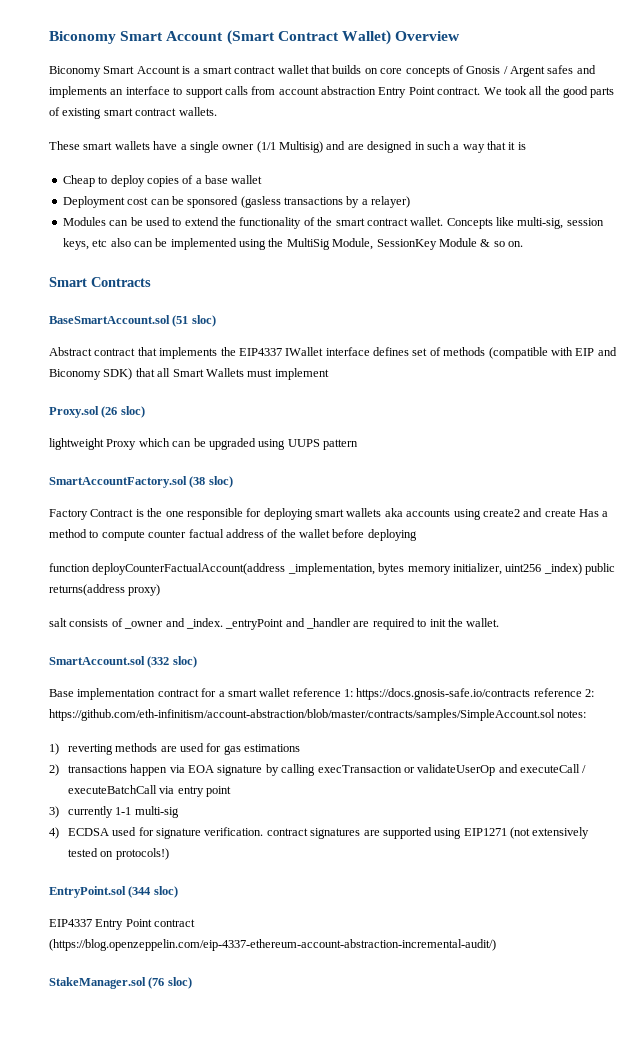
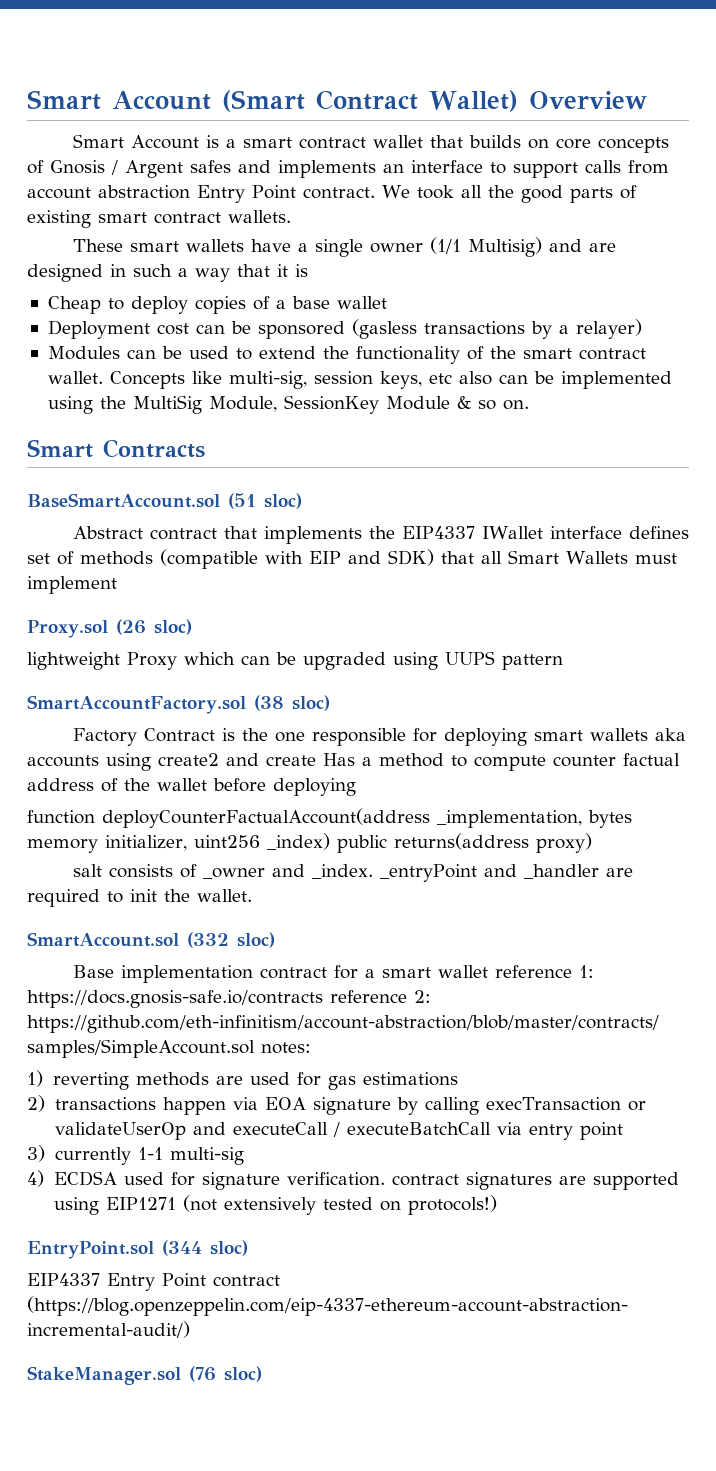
- Biconomy Smart Account (Smart Contract Wallet) Overview
+ Smart Account (Smart Contract Wallet) Overview
- Biconomy Smart Account is a smart contract wallet that builds on core concepts of Gnosis / Argent safes and implements an interface to support calls from account abstraction Entry Point contract.
+ Smart Account is a smart contract wallet that builds on core concepts of Gnosis / Argent safes and implements an interface to support calls from account abstraction Entry Point contract.
- Abstract contract that implements the EIP4337 IWallet interface defines set of methods (compatible with EIP and Biconomy SDK) that all Smart Wallets must implement
+ Abstract contract that implements the EIP4337 IWallet interface defines set of methods (compatible with EIP and SDK) that all Smart Wallets must implement

